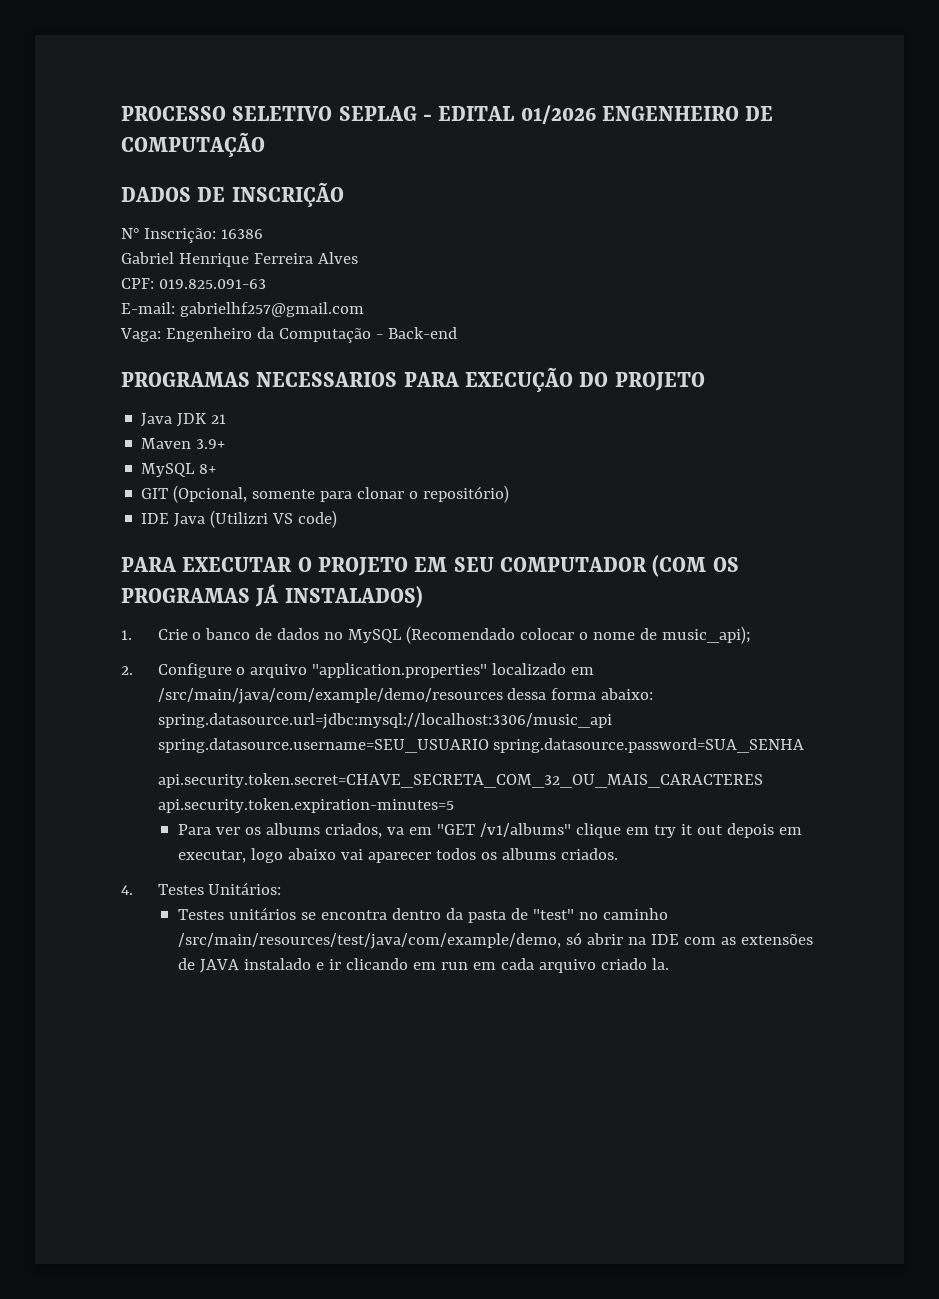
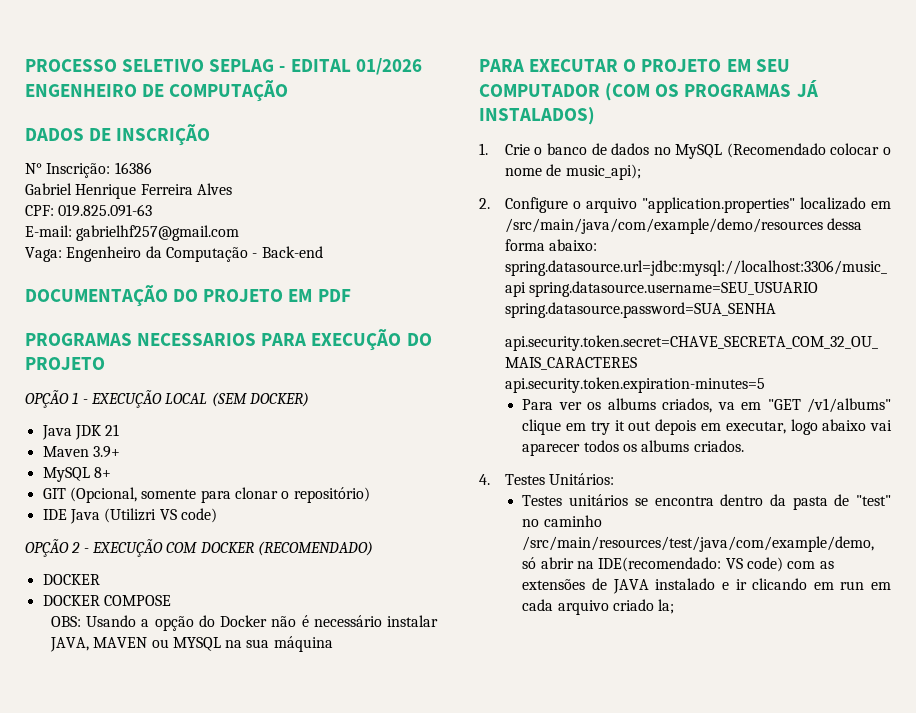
+ DOCUMENTAÇÃO DO PROJETO EM PDF
+ OPÇÃO 1 - EXECUÇÃO LOCAL (SEM DOCKER)
+ OPÇÃO 2 - EXECUÇÃO COM DOCKER (RECOMENDADO)
+ DOCKER
+ DOCKER COMPOSE
+ OBS: Usando a opção do Docker não é necessário instalar JAVA, MAVEN ou MYSQL na sua máquina
- Testes unitários se encontra dentro da pasta de "test" no caminho /src/main/resources/test/java/com/example/demo, só abrir na IDE com as extensões de JAVA instalado e ir clicando em run em cada arquivo criado la.
+ Testes unitários se encontra dentro da pasta de "test" no caminho /src/main/resources/test/java/com/example/demo, só abrir na IDE(recomendado: VS code) com as extensões de JAVA instalado e ir clicando em run em cada arquivo criado la;

